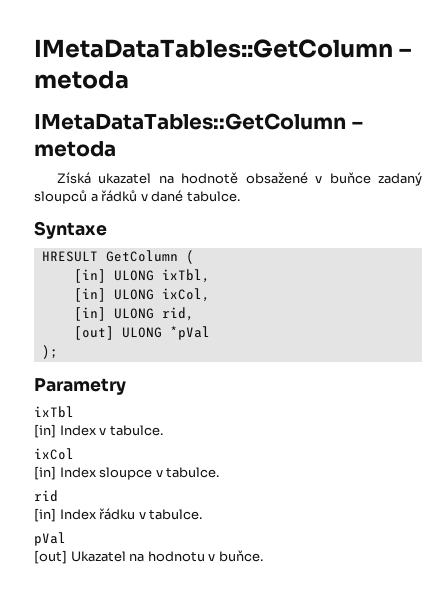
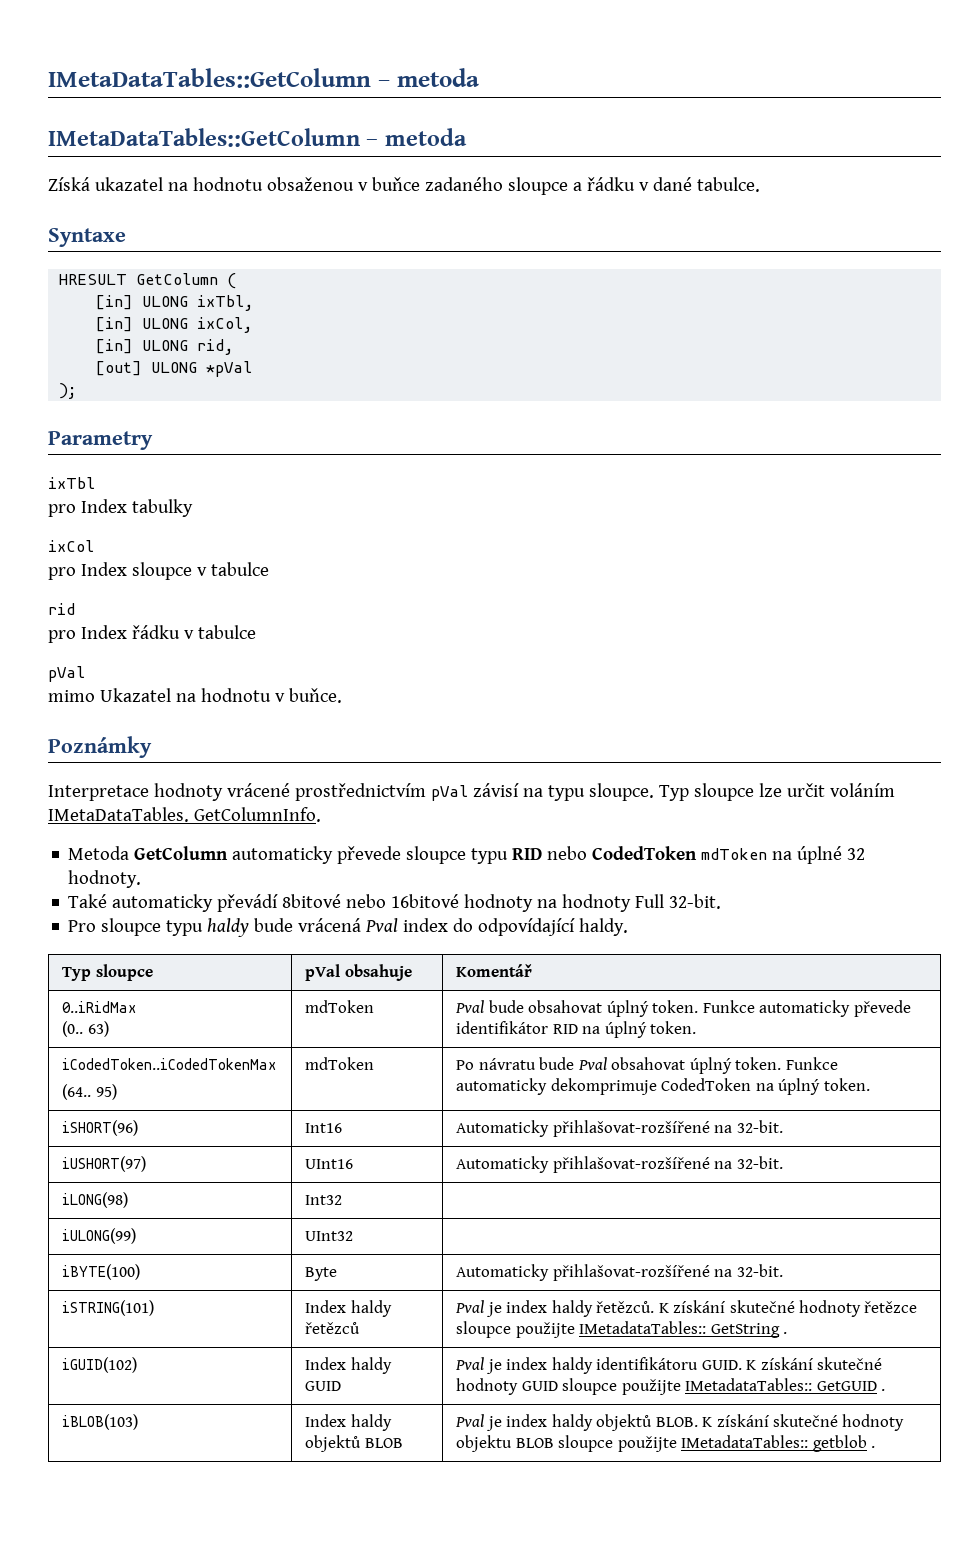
- Získá ukazatel na hodnotě obsažené v buňce zadaný sloupců a řádků v dané tabulce.
+ Získá ukazatel na hodnotu obsaženou v buňce zadaného sloupce a řádku v dané tabulce.
- [in] Index v tabulce.
+ pro Index tabulky
- [in] Index sloupce v tabulce.
+ pro Index sloupce v tabulce
- [in] Index řádku v tabulce.
+ pro Index řádku v tabulce
- [out] Ukazatel na hodnotu v buňce.
+ mimo Ukazatel na hodnotu v buňce.
+ Poznámky
+ Interpretace hodnoty vrácené prostřednictvím pVal závisí na typu sloupce. Typ sloupce lze určit voláním IMetaDataTables. GetColumnInfo.
+ Metoda GetColumn automaticky převede sloupce typu RID nebo CodedToken mdToken na úplné 32 hodnoty.
+ Také automaticky převádí 8bitové nebo 16bitové hodnoty na hodnoty Full 32-bit.
+ Pro sloupce typu haldy bude vrácená Pval index do odpovídající haldy.
+ Typ sloupce | pVal obsahuje | Komentář
+ 0..iRidMax
+ (0.. 63) | mdToken | Pval bude obsahovat úplný token. Funkce automaticky převede identifikátor RID na úplný token.
+ iCodedToken..iCodedTokenMax
+ (64.. 95) | mdToken | Po návratu bude Pval obsahovat úplný token. Funkce automaticky dekomprimuje CodedToken na úplný token.
+ iSHORT(96) | Int16 | Automaticky přihlašovat-rozšířené na 32-bit.
+ iUSHORT(97) | UInt16 | Automaticky přihlašovat-rozšířené na 32-bit.
+ iLONG(98) | Int32 |
+ iULONG(99) | UInt32 |
+ iBYTE(100) | Byte | Automaticky přihlašovat-rozšířené na 32-bit.
+ iSTRING(101) | Index haldy řetězců | Pval je index haldy řetězců. K získání skutečné hodnoty řetězce sloupce použijte IMetadataTables:: GetString .
+ iGUID(102) | Index haldy GUID | Pval je index haldy identifikátoru GUID. K získání skutečné hodnoty GUID sloupce použijte IMetadataTables:: GetGUID .
+ iBLOB(103) | Index haldy objektů BLOB | Pval je index haldy objektů BLOB. K získání skutečné hodnoty objektu BLOB sloupce použijte IMetadataTables:: getblob .

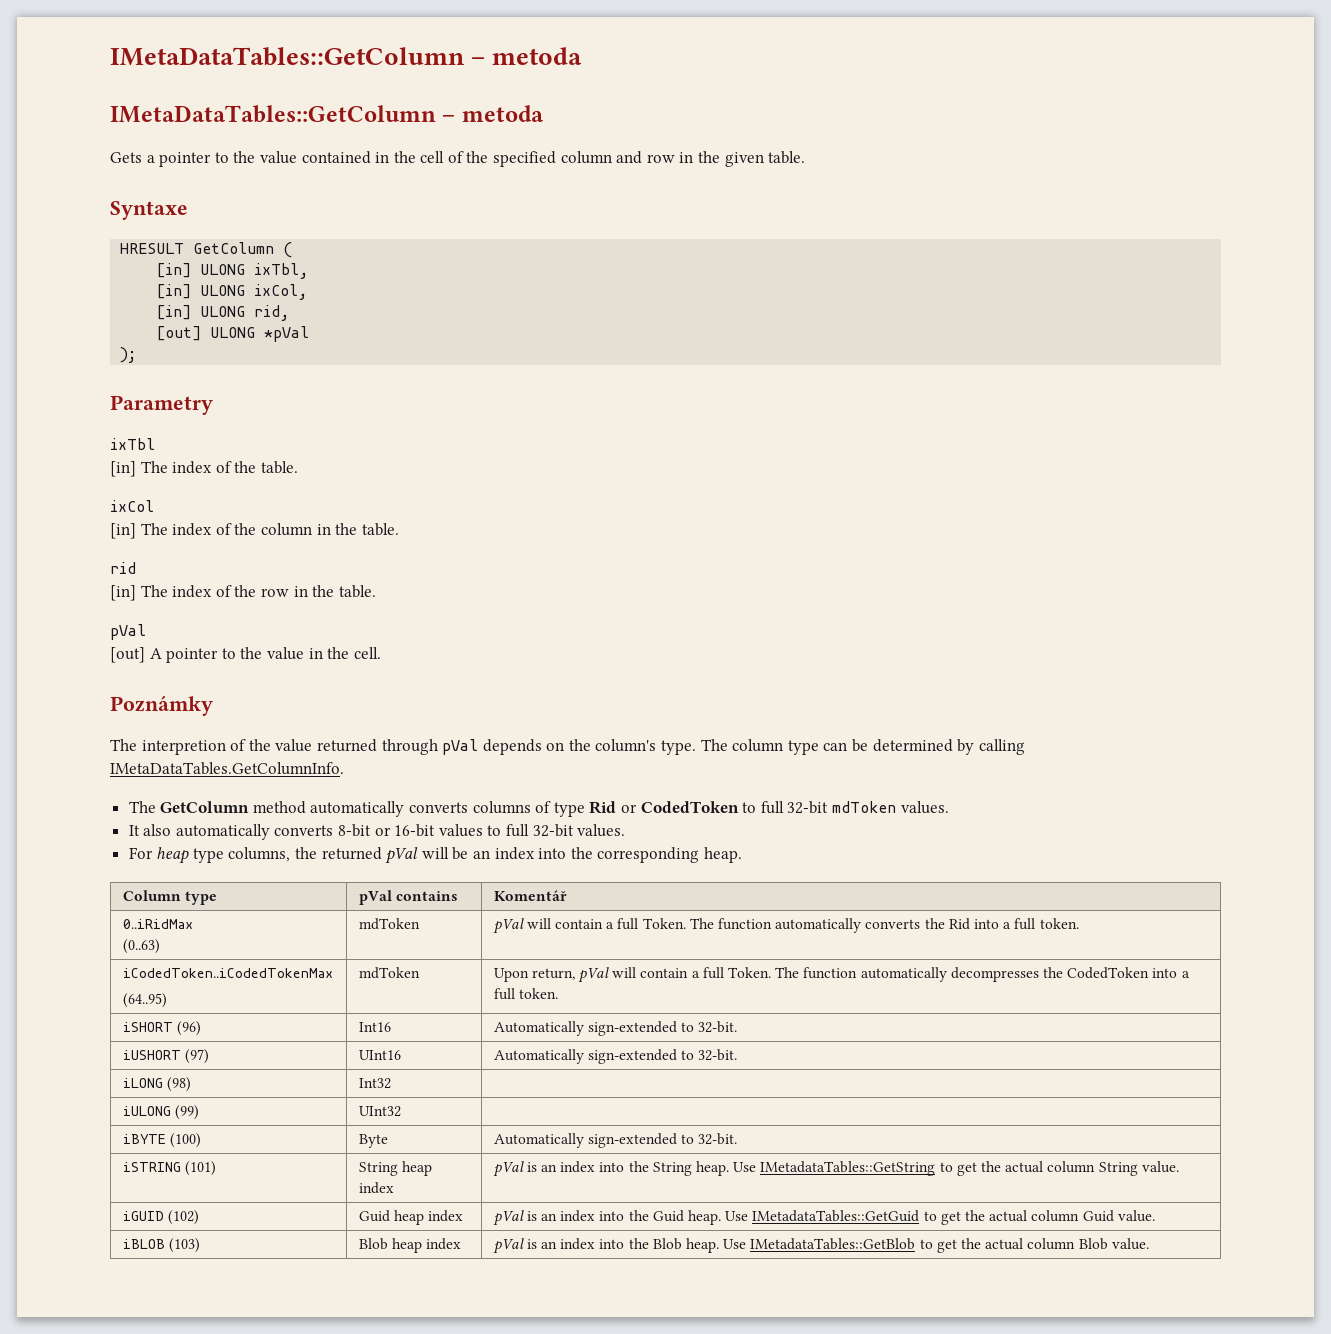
- Získá ukazatel na hodnotu obsaženou v buňce zadaného sloupce a řádku v dané tabulce.
+ Gets a pointer to the value contained in the cell of the specified column and row in the given table.
- pro Index tabulky
+ [in] The index of the table.
  ixCol
- pro Index sloupce v tabulce
+ [in] The index of the column in the table.
  rid
- pro Index řádku v tabulce
+ [in] The index of the row in the table.
  pVal
- mimo Ukazatel na hodnotu v buňce.
+ [out] A pointer to the value in the cell.
  Poznámky
- Interpretace hodnoty vrácené prostřednictvím pVal závisí na typu sloupce. Typ sloupce lze určit voláním IMetaDataTables. GetColumnInfo.
- Metoda GetColumn automaticky převede sloupce typu RID nebo CodedToken mdToken na úplné 32 hodnoty.
- Také automaticky převádí 8bitové nebo 16bitové hodnoty na hodnoty Full 32-bit.
- Pro sloupce typu haldy bude vrácená Pval index do odpovídající haldy.
- Typ sloupce | pVal obsahuje | Komentář
+ The interpretion of the value returned through pVal depends on the column's type. The column type can be determined by calling IMetaDataTables.GetColumnInfo.
+ The GetColumn method automatically converts columns of type Rid or CodedToken to full 32-bit mdToken values.
+ It also automatically converts 8-bit or 16-bit values to full 32-bit values.
+ For heap type columns, the returned pVal will be an index into the corresponding heap.
+ Column type | pVal contains | Komentář
  0..iRidMax
- (0.. 63) | mdToken | Pval bude obsahovat úplný token. Funkce automaticky převede identifikátor RID na úplný token.
+ (0..63) | mdToken | pVal will contain a full Token. The function automatically converts the Rid into a full token.
  iCodedToken..iCodedTokenMax
- (64.. 95) | mdToken | Po návratu bude Pval obsahovat úplný token. Funkce automaticky dekomprimuje CodedToken na úplný token.
- iSHORT(96) | Int16 | Automaticky přihlašovat-rozšířené na 32-bit.
- iUSHORT(97) | UInt16 | Automaticky přihlašovat-rozšířené na 32-bit.
- iLONG(98) | Int32 |
+ (64..95) | mdToken | Upon return, pVal will contain a full Token. The function automatically decompresses the CodedToken into a full token.
+ iSHORT (96) | Int16 | Automatically sign-extended to 32-bit.
+ iUSHORT (97) | UInt16 | Automatically sign-extended to 32-bit.
+ iLONG (98) | Int32 |
- iULONG(99) | UInt32 |
+ iULONG (99) | UInt32 |
- iBYTE(100) | Byte | Automaticky přihlašovat-rozšířené na 32-bit.
- iSTRING(101) | Index haldy řetězců | Pval je index haldy řetězců. K získání skutečné hodnoty řetězce sloupce použijte IMetadataTables:: GetString .
- iGUID(102) | Index haldy GUID | Pval je index haldy identifikátoru GUID. K získání skutečné hodnoty GUID sloupce použijte IMetadataTables:: GetGUID .
- iBLOB(103) | Index haldy objektů BLOB | Pval je index haldy objektů BLOB. K získání skutečné hodnoty objektu BLOB sloupce použijte IMetadataTables:: getblob .
+ iBYTE (100) | Byte | Automatically sign-extended to 32-bit.
+ iSTRING (101) | String heap index | pVal is an index into the String heap. Use IMetadataTables::GetString to get the actual column String value.
+ iGUID (102) | Guid heap index | pVal is an index into the Guid heap. Use IMetadataTables::GetGuid to get the actual column Guid value.
+ iBLOB (103) | Blob heap index | pVal is an index into the Blob heap. Use IMetadataTables::GetBlob to get the actual column Blob value.

